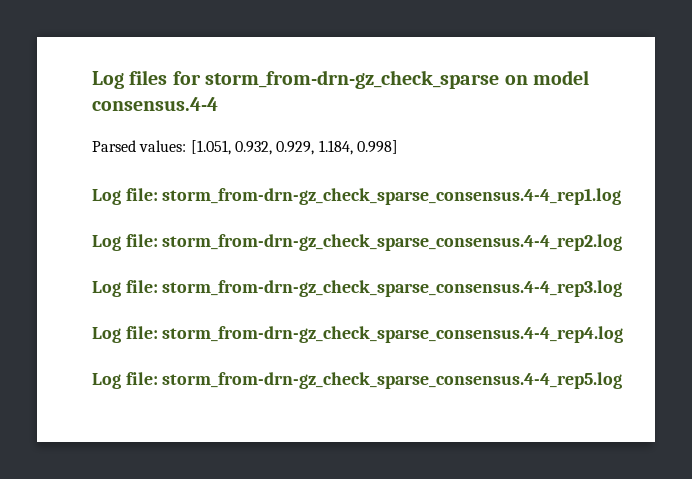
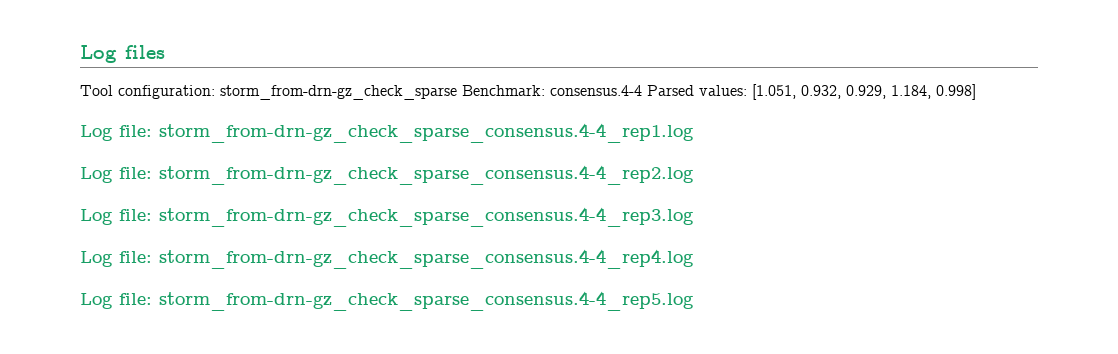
- Log files for storm_from-drn-gz_check_sparse on model consensus.4-4
- Parsed values: [1.051, 0.932, 0.929, 1.184, 0.998]
+ Log files
+ Tool configuration: storm_from-drn-gz_check_sparse Benchmark: consensus.4-4 Parsed values: [1.051, 0.932, 0.929, 1.184, 0.998]

